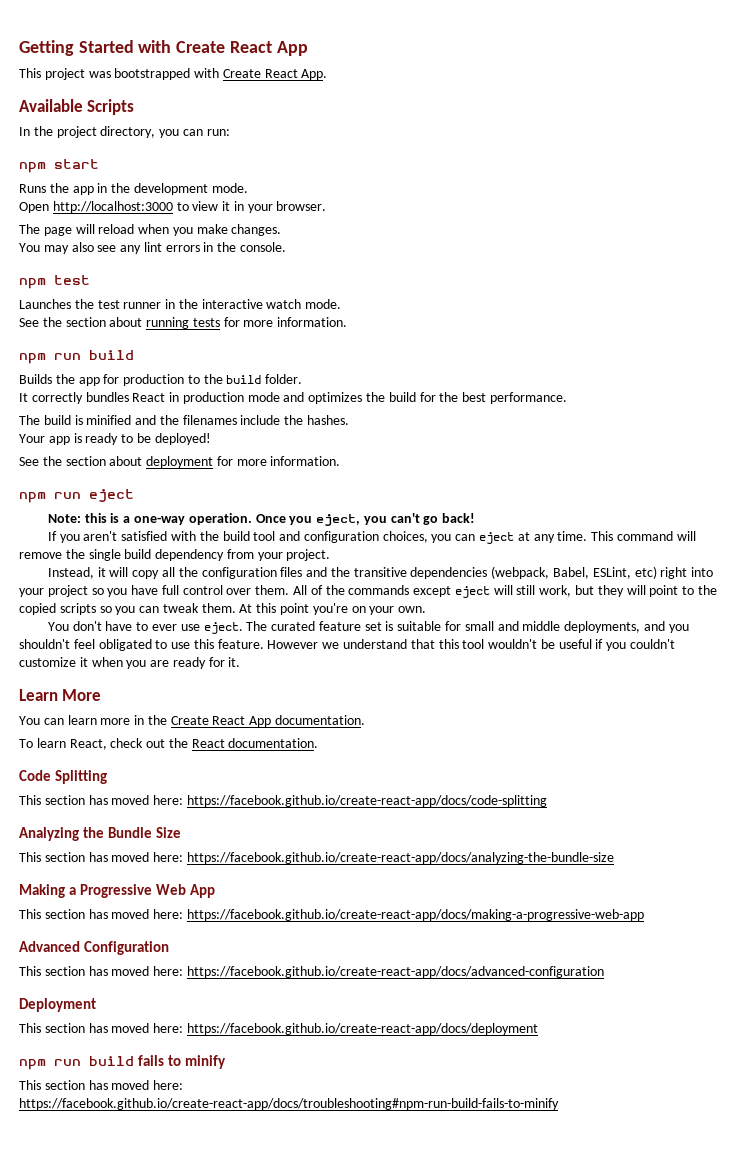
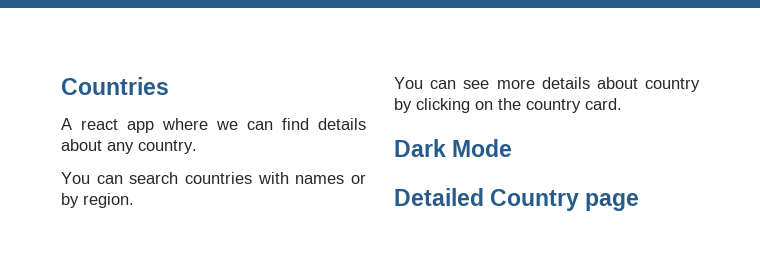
- Getting Started with Create React App
- This project was bootstrapped with Create React App.
- Available Scripts
- In the project directory, you can run:
- npm start
- Runs the app in the development mode.
- Open http://localhost:3000 to view it in your browser.
- The page will reload when you make changes.
- You may also see any lint errors in the console.
- npm test
- Launches the test runner in the interactive watch mode.
- See the section about running tests for more information.
- npm run build
- Builds the app for production to the build folder.
- It correctly bundles React in production mode and optimizes the build for the best performance.
- The build is minified and the filenames include the hashes.
- Your app is ready to be deployed!
- See the section about deployment for more information.
- npm run eject
- Note: this is a one-way operation. Once you eject, you can't go back!
- If you aren't satisfied with the build tool and configuration choices, you can eject at any time. This command will remove the single build dependency from your project.
- Instead, it will copy all the configuration files and the transitive dependencies (webpack, Babel, ESLint, etc) right into your project so you have full control over them. All of the commands except eject will still work, but they will point to the copied scripts so you can tweak them. At this point you're on your own.
- You don't have to ever use eject. The curated feature set is suitable for small and middle deployments, and you shouldn't feel obligated to use this feature. However we understand that this tool wouldn't be useful if you couldn't customize it when you are ready for it.
- Learn More
- You can learn more in the Create React App documentation.
- To learn React, check out the React documentation.
- Code Splitting
- This section has moved here: https://facebook.github.io/create-react-app/docs/code-splitting
- Analyzing the Bundle Size
- This section has moved here: https://facebook.github.io/create-react-app/docs/analyzing-the-bundle-size
- Making a Progressive Web App
- This section has moved here: https://facebook.github.io/create-react-app/docs/making-a-progressive-web-app
- Advanced Configuration
- This section has moved here: https://facebook.github.io/create-react-app/docs/advanced-configuration
- Deployment
- This section has moved here: https://facebook.github.io/create-react-app/docs/deployment
- npm run build fails to minify
- This section has moved here: https://facebook.github.io/create-react-app/docs/troubleshooting#npm-run-build-fails-to-minify
+ Countries
+ A react app where we can find details about any country.
+ You can search countries with names or by region.
+ You can see more details about country by clicking on the country card.
+ Dark Mode
+ Detailed Country page

